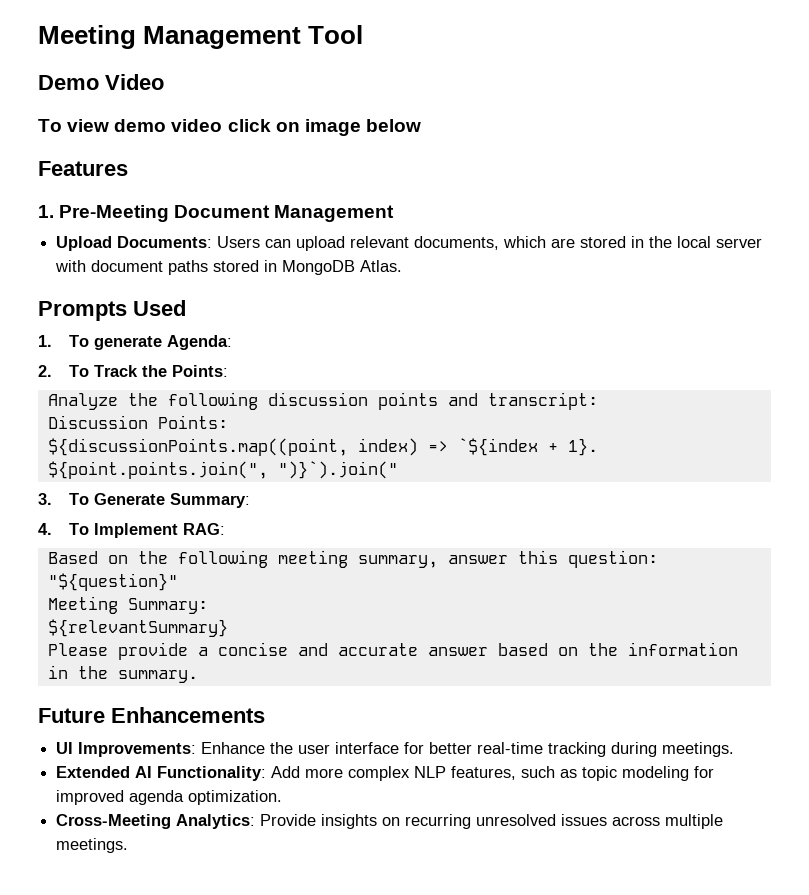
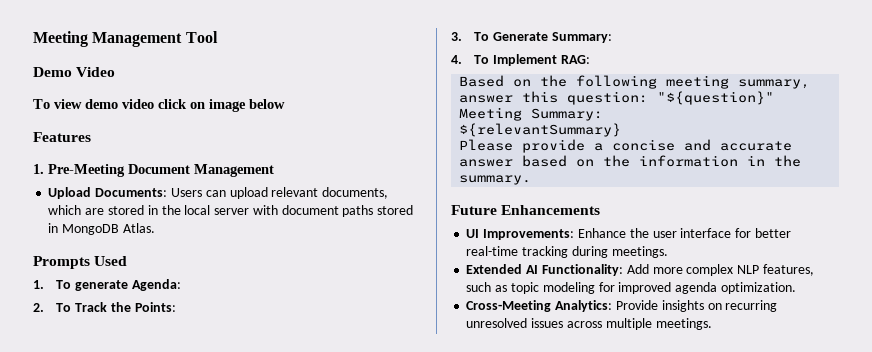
- Analyze the following discussion points and transcript:
- Discussion Points:
- ${discussionPoints.map((point, index) => `${index + 1}. ${point.points.join(", ")}`).join("

